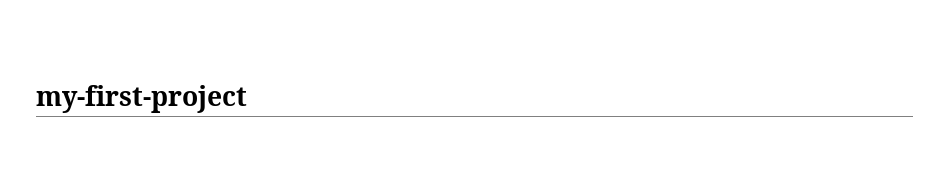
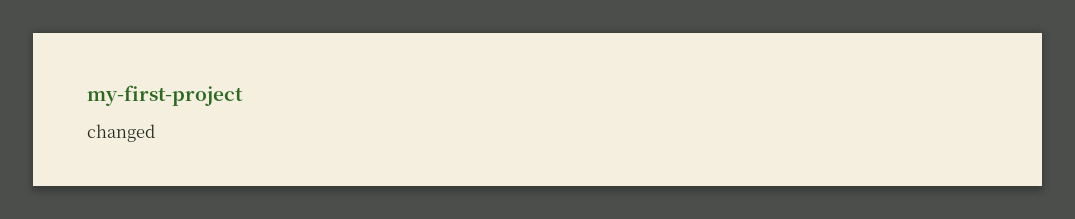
+ changed

